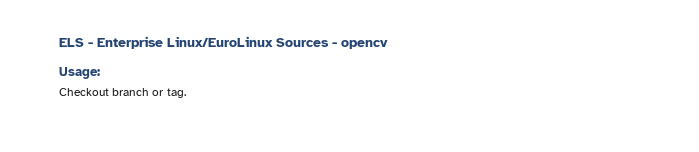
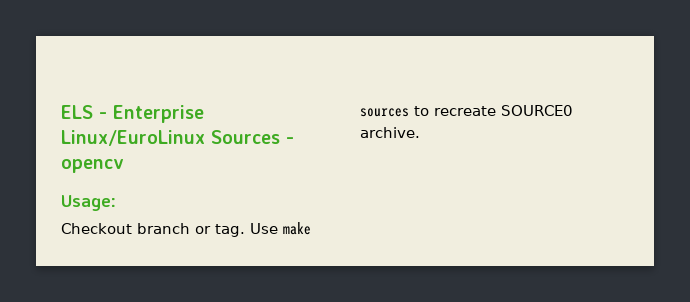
+ Use make sources to recreate SOURCE0 archive.

